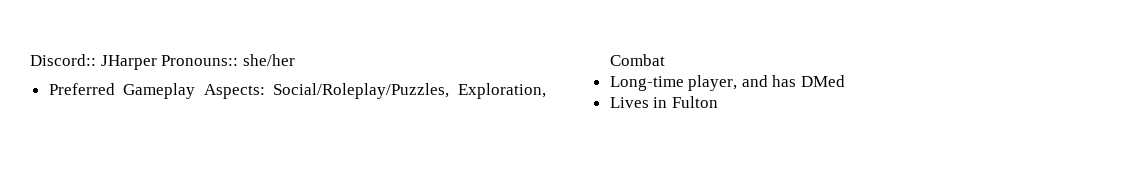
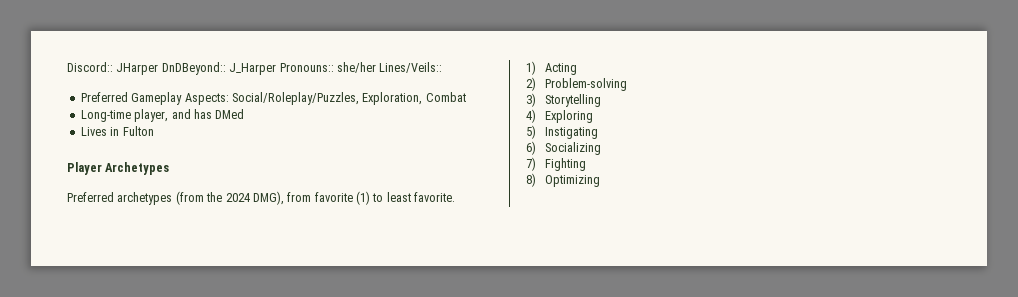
- Discord:: JHarper Pronouns:: she/her
+ Discord:: JHarper DnDBeyond:: J_Harper Pronouns:: she/her Lines/Veils::
+ Player Archetypes
+ Preferred archetypes (from the 2024 DMG), from favorite (1) to least favorite.
+ 1) Acting
+ 2) Problem-solving
+ 3) Storytelling
+ 4) Exploring
+ 5) Instigating
+ 6) Socializing
+ 7) Fighting
+ 8) Optimizing

